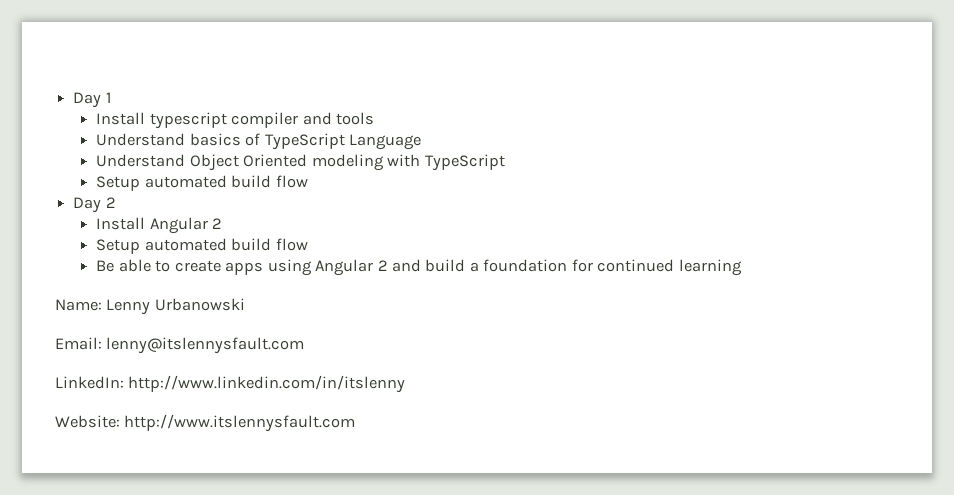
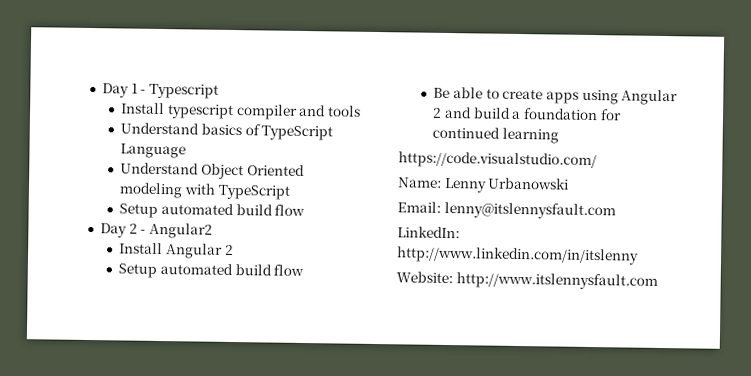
- Day 1
+ Day 1 - Typescript
- Day 2
+ Day 2 - Angular2
+ https://code.visualstudio.com/

